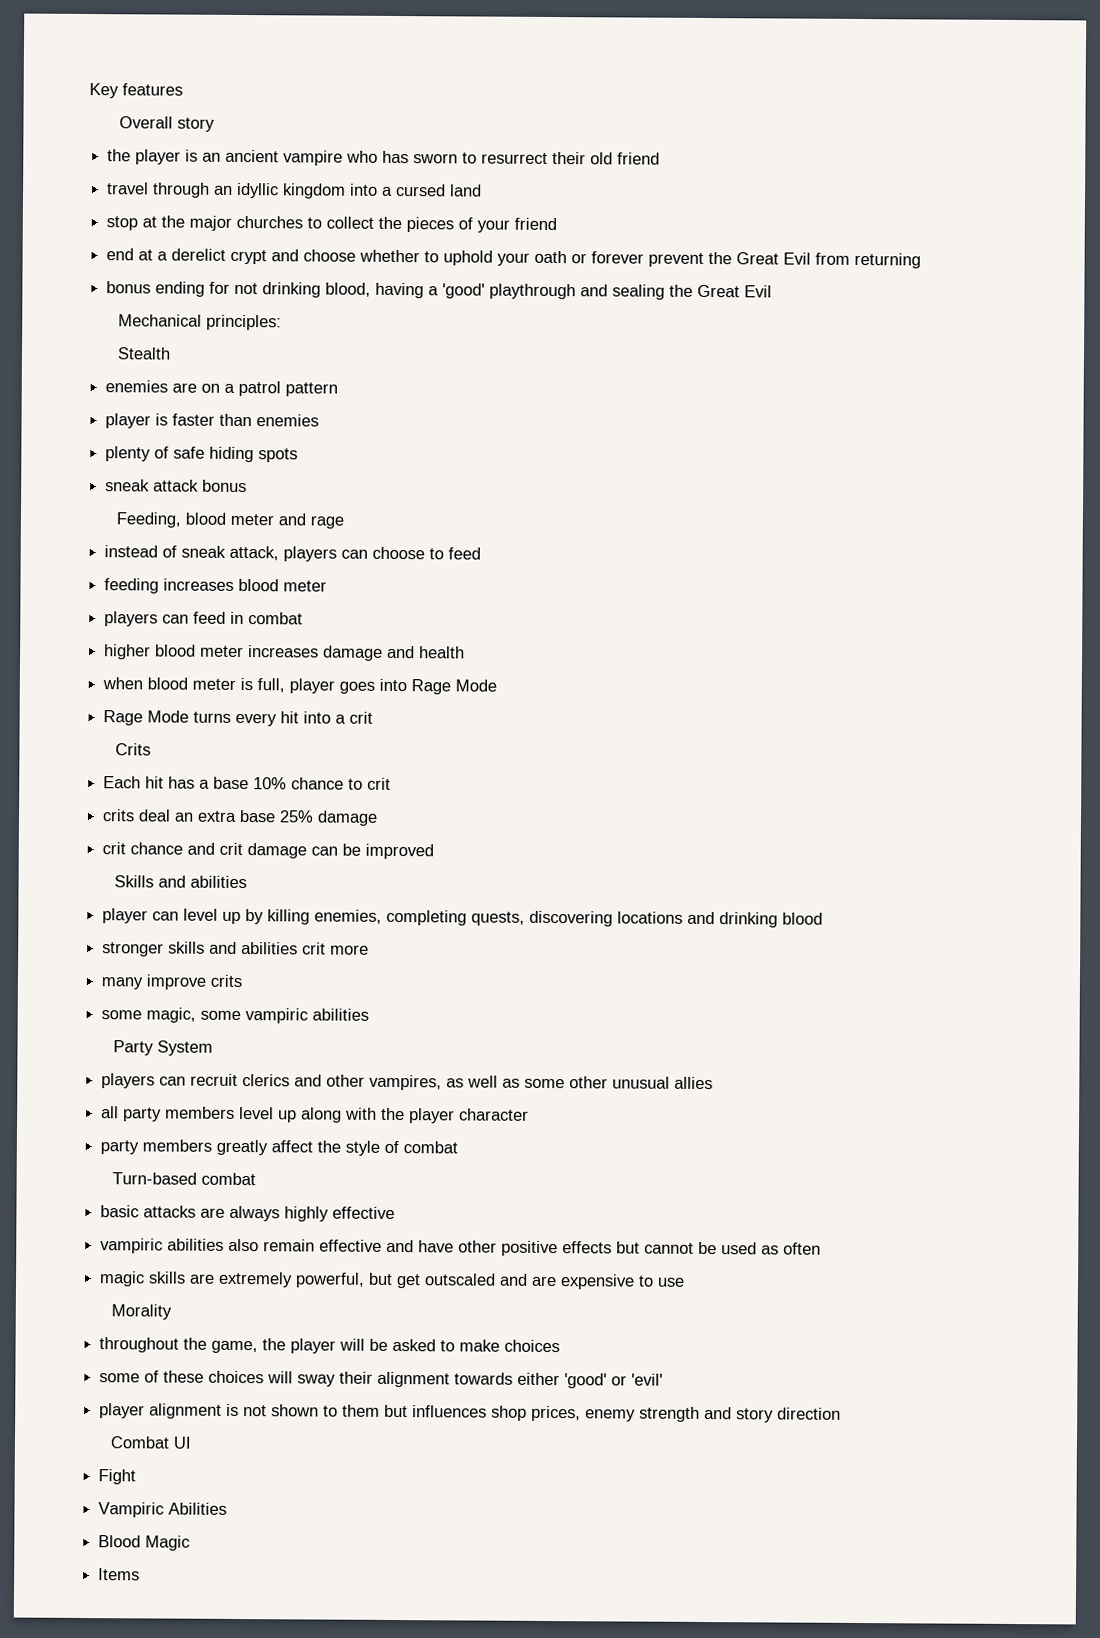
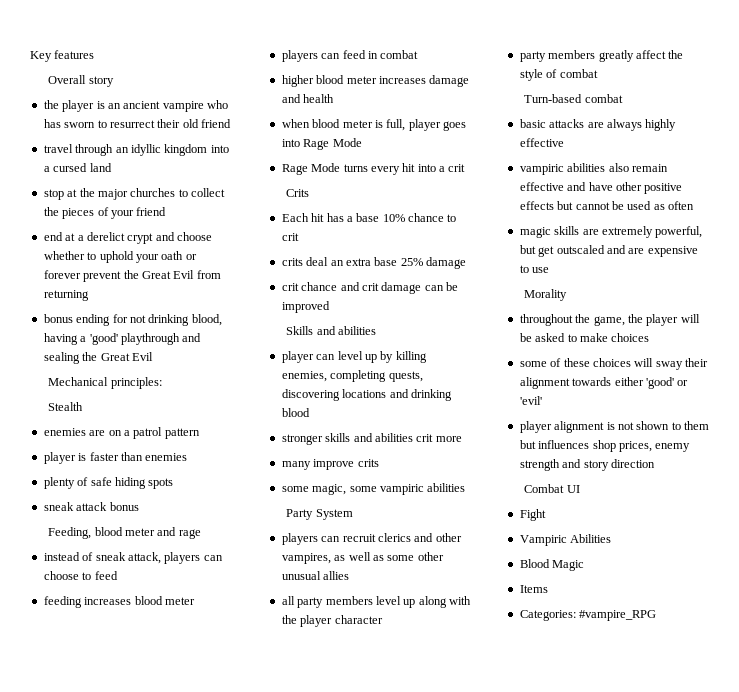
+ Categories: #vampire_RPG

